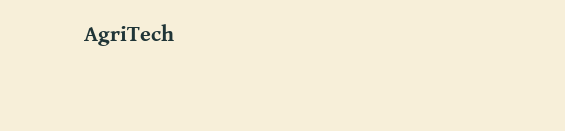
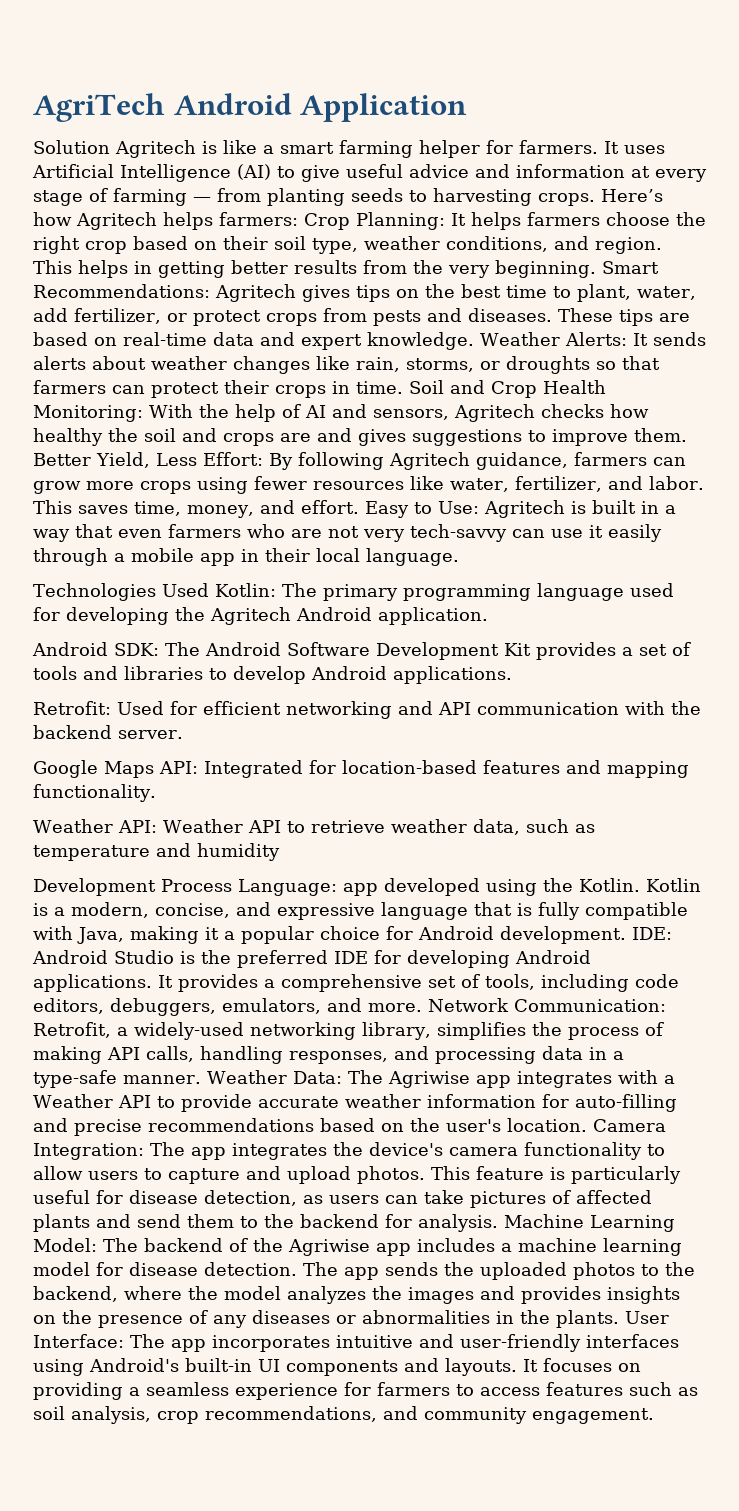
- AgriTech
+ AgriTech Android Application
+ Solution Agritech is like a smart farming helper for farmers. It uses Artificial Intelligence (AI) to give useful advice and information at every stage of farming — from planting seeds to harvesting crops. Here’s how Agritech helps farmers: Crop Planning: It helps farmers choose the right crop based on their soil type, weather conditions, and region. This helps in getting better results from the very beginning. Smart Recommendations: Agritech gives tips on the best time to plant, water, add fertilizer, or protect crops from pests and diseases. These tips are based on real-time data and expert knowledge. Weather Alerts: It sends alerts about weather changes like rain, storms, or droughts so that farmers can protect their crops in time. Soil and Crop Health Monitoring: With the help of AI and sensors, Agritech checks how healthy the soil and crops are and gives suggestions to improve them. Better Yield, Less Effort: By following Agritech guidance, farmers can grow more crops using fewer resources like water, fertilizer, and labor. This saves time, money, and effort. Easy to Use: Agritech is built in a way that even farmers who are not very tech-savvy can use it easily through a mobile app in their local language.
+ Technologies Used Kotlin: The primary programming language used for developing the Agritech Android application.
+ Android SDK: The Android Software Development Kit provides a set of tools and libraries to develop Android applications.
+ Retrofit: Used for efficient networking and API communication with the backend server.
+ Google Maps API: Integrated for location-based features and mapping functionality.
+ Weather API: Weather API to retrieve weather data, such as temperature and humidity
+ Development Process Language: app developed using the Kotlin. Kotlin is a modern, concise, and expressive language that is fully compatible with Java, making it a popular choice for Android development. IDE: Android Studio is the preferred IDE for developing Android applications. It provides a comprehensive set of tools, including code editors, debuggers, emulators, and more. Network Communication: Retrofit, a widely-used networking library, simplifies the process of making API calls, handling responses, and processing data in a type-safe manner. Weather Data: The Agriwise app integrates with a Weather API to provide accurate weather information for auto-filling and precise recommendations based on the user's location. Camera Integration: The app integrates the device's camera functionality to allow users to capture and upload photos. This feature is particularly useful for disease detection, as users can take pictures of affected plants and send them to the backend for analysis. Machine Learning Model: The backend of the Agriwise app includes a machine learning model for disease detection. The app sends the uploaded photos to the backend, where the model analyzes the images and provides insights on the presence of any diseases or abnormalities in the plants. User Interface: The app incorporates intuitive and user-friendly interfaces using Android's built-in UI components and layouts. It focuses on providing a seamless experience for farmers to access features such as soil analysis, crop recommendations, and community engagement.

